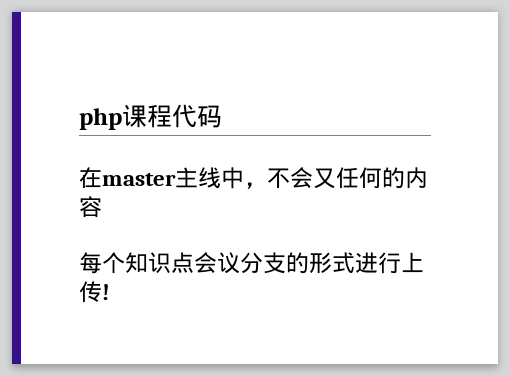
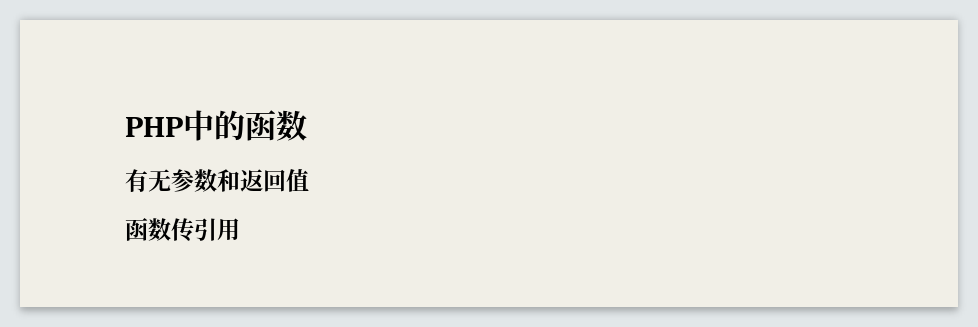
- php课程代码
- 在master主线中，不会又任何的内容
- 每个知识点会议分支的形式进行上传!
+ PHP中的函数
+ 有无参数和返回值
+ 函数传引用

